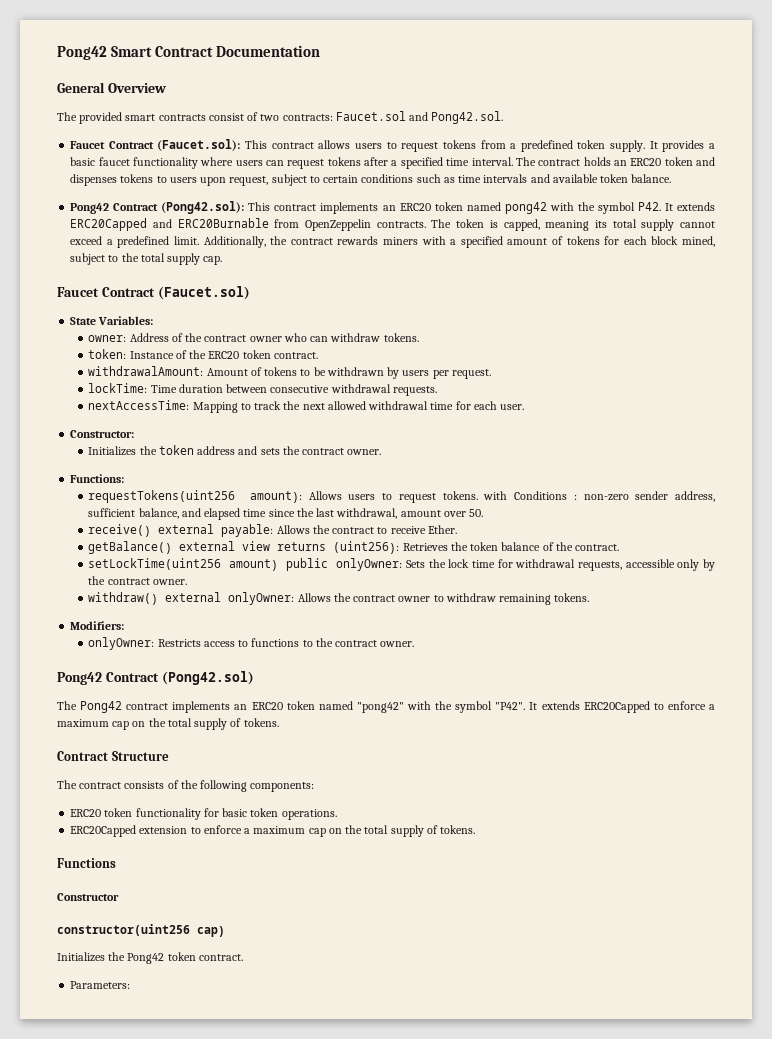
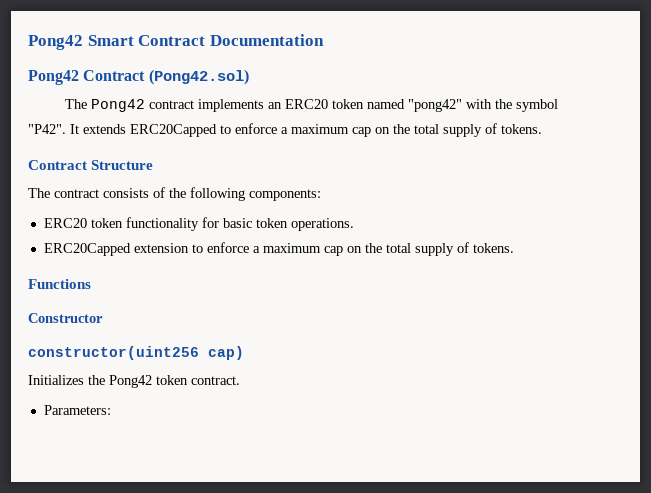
- General Overview
- The provided smart contracts consist of two contracts: Faucet.sol and Pong42.sol.
- Faucet Contract (Faucet.sol): This contract allows users to request tokens from a predefined token supply. It provides a basic faucet functionality where users can request tokens after a specified time interval. The contract holds an ERC20 token and dispenses tokens to users upon request, subject to certain conditions such as time intervals and available token balance.
- Pong42 Contract (Pong42.sol): This contract implements an ERC20 token named pong42 with the symbol P42. It extends ERC20Capped and ERC20Burnable from OpenZeppelin contracts. The token is capped, meaning its total supply cannot exceed a predefined limit. Additionally, the contract rewards miners with a specified amount of tokens for each block mined, subject to the total supply cap.
- Faucet Contract (Faucet.sol)
- State Variables:
- owner: Address of the contract owner who can withdraw tokens.
- token: Instance of the ERC20 token contract.
- withdrawalAmount: Amount of tokens to be withdrawn by users per request.
- lockTime: Time duration between consecutive withdrawal requests.
- nextAccessTime: Mapping to track the next allowed withdrawal time for each user.
- Constructor:
- Initializes the token address and sets the contract owner.
- Functions:
- requestTokens(uint256 amount): Allows users to request tokens. with Conditions : non-zero sender address, sufficient balance, and elapsed time since the last withdrawal, amount over 50.
- receive() external payable: Allows the contract to receive Ether.
- getBalance() external view returns (uint256): Retrieves the token balance of the contract.
- setLockTime(uint256 amount) public onlyOwner: Sets the lock time for withdrawal requests, accessible only by the contract owner.
- withdraw() external onlyOwner: Allows the contract owner to withdraw remaining tokens.
- Modifiers:
- onlyOwner: Restricts access to functions to the contract owner.

